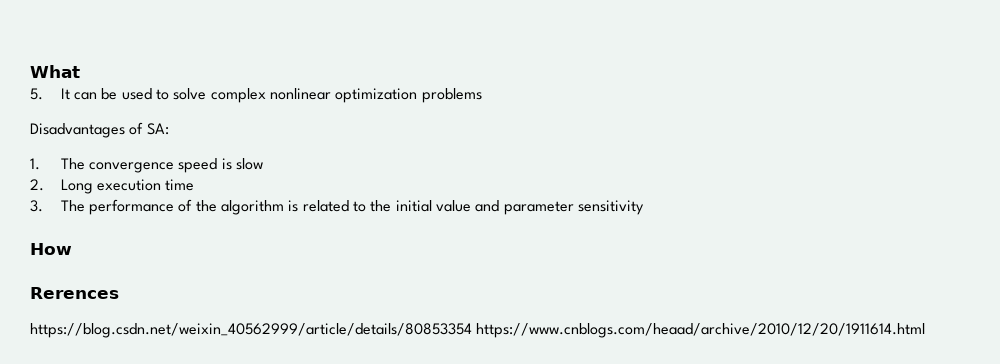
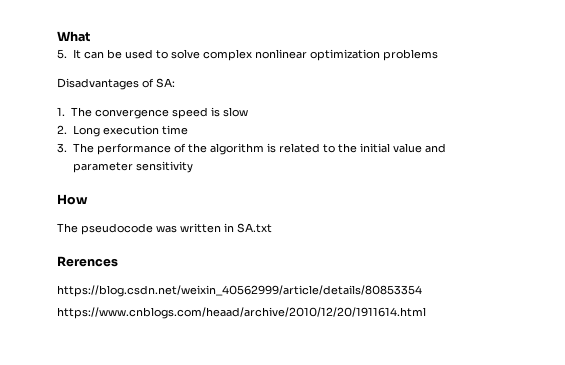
+ The pseudocode was written in SA.txt
- https://blog.csdn.net/weixin_40562999/article/details/80853354 https://www.cnblogs.com/heaad/archive/2010/12/20/1911614.html
+ https://blog.csdn.net/weixin_40562999/article/details/80853354
+ https://www.cnblogs.com/heaad/archive/2010/12/20/1911614.html

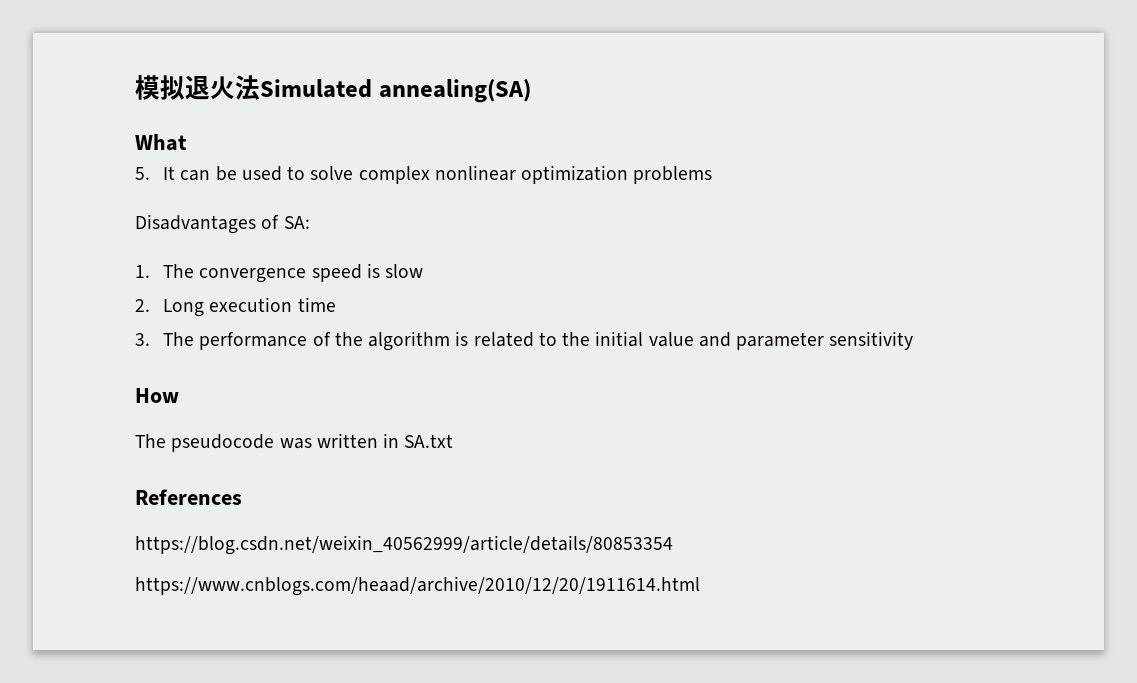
+ 模拟退火法Simulated annealing(SA)
- Rerences
+ References

